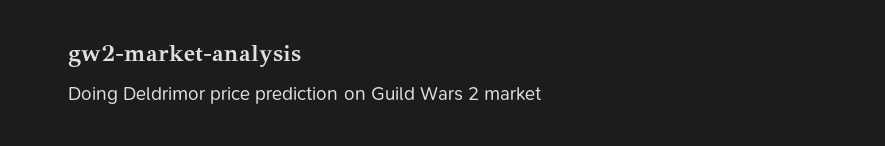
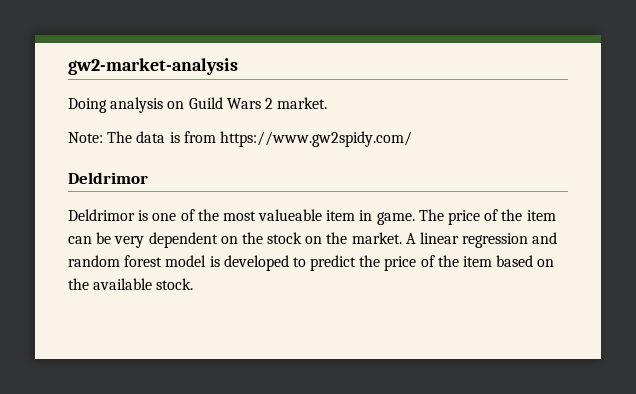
- Doing Deldrimor price prediction on Guild Wars 2 market
+ Doing analysis on Guild Wars 2 market.
+ Note: The data is from https://www.gw2spidy.com/
+ Deldrimor
+ Deldrimor is one of the most valueable item in game. The price of the item can be very dependent on the stock on the market. A linear regression and random forest model is developed to predict the price of the item based on the available stock.

